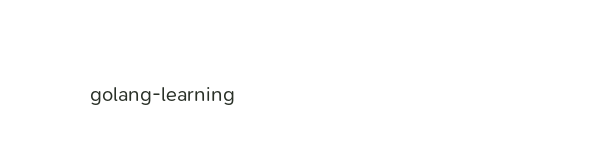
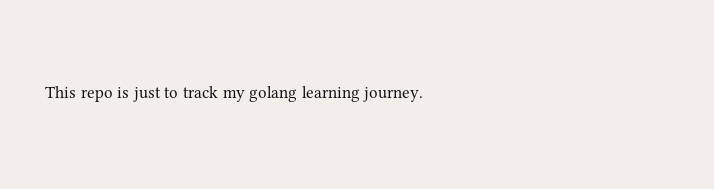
- golang-learning
+ This repo is just to track my golang learning journey.

